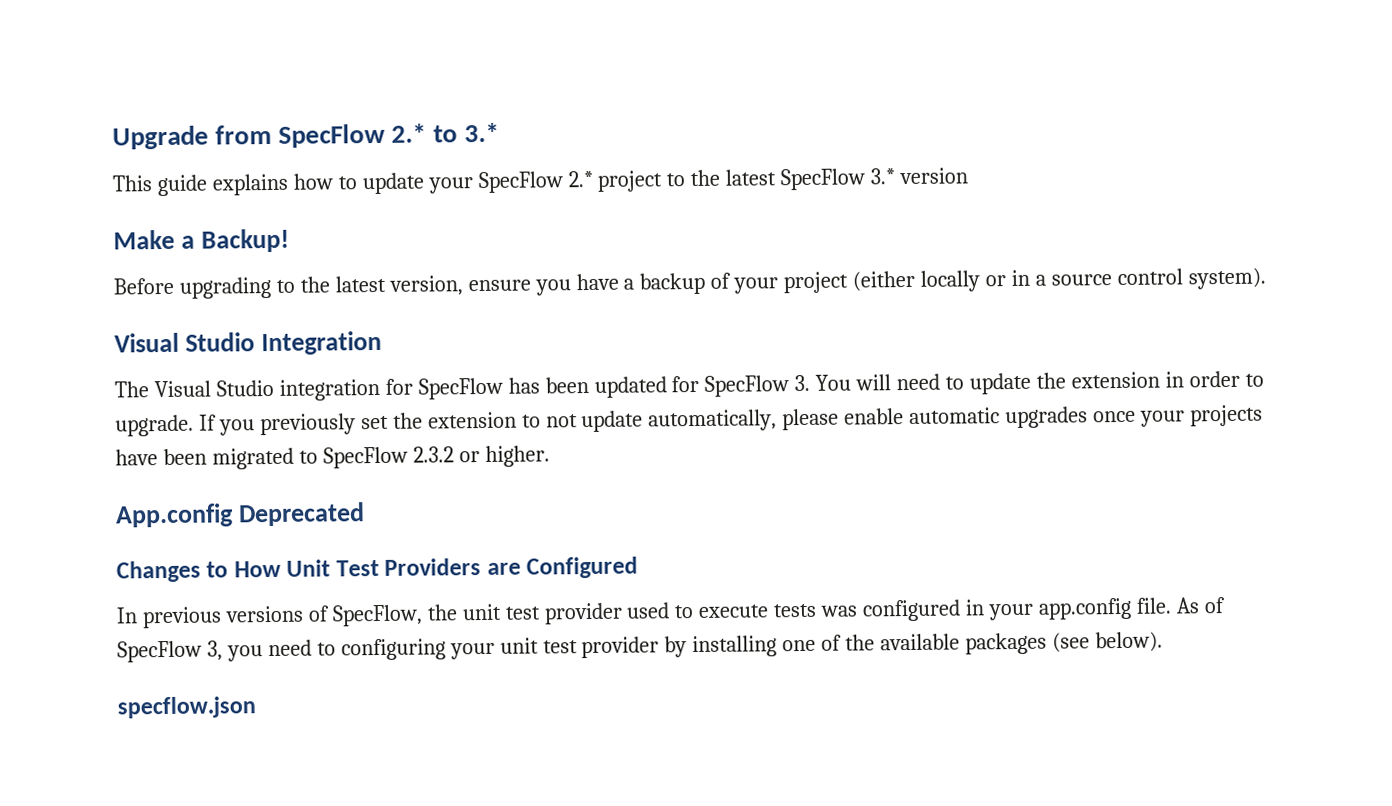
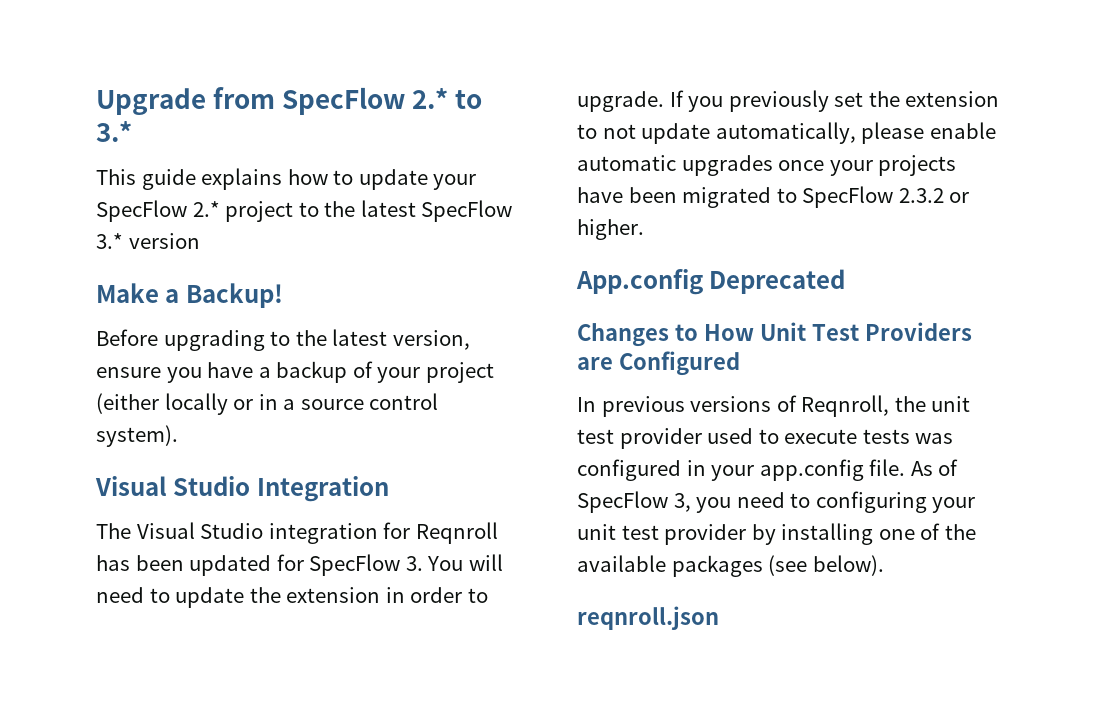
- The Visual Studio integration for SpecFlow has been updated for SpecFlow 3. You will need to update the extension in order to upgrade.
+ The Visual Studio integration for Reqnroll has been updated for SpecFlow 3. You will need to update the extension in order to upgrade.
- In previous versions of SpecFlow, the unit test provider used to execute tests was configured in your app.config file.
+ In previous versions of Reqnroll, the unit test provider used to execute tests was configured in your app.config file.
- specflow.json
+ reqnroll.json

